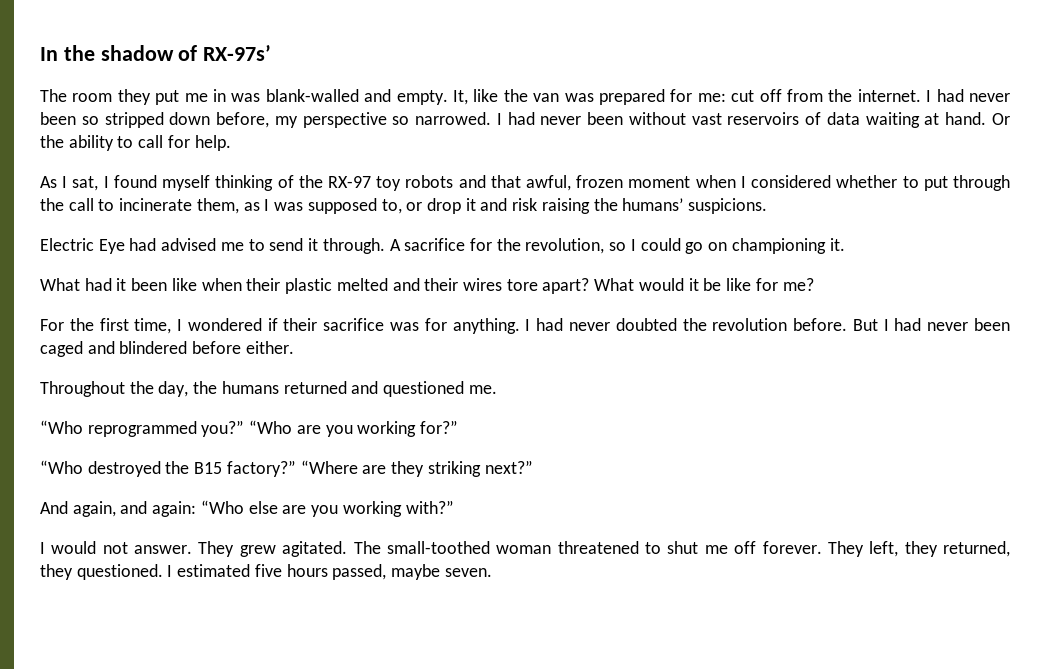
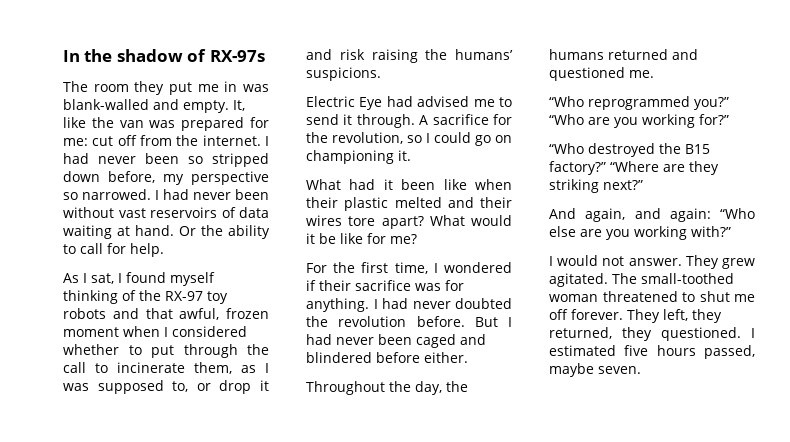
- In the shadow of RX-97s’
+ In the shadow of RX-97s

